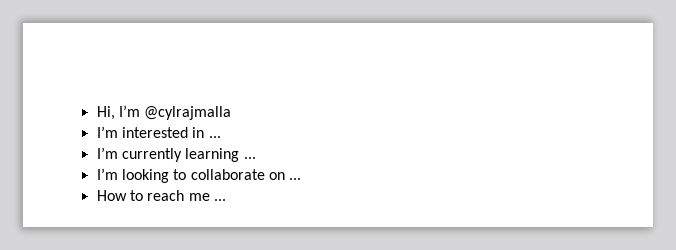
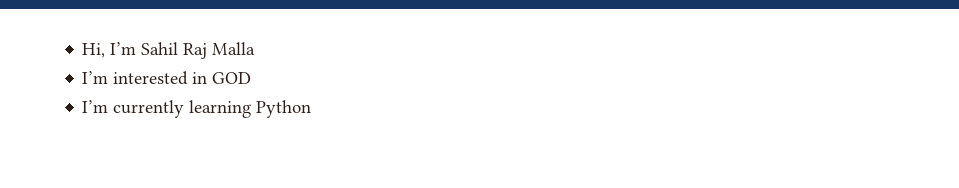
- Hi, I’m @cylrajmalla
+ Hi, I’m Sahil Raj Malla
- I’m interested in ...
+ I’m interested in GOD
- I’m currently learning ...
- I’m looking to collaborate on ...
- How to reach me ...
+ I’m currently learning Python

